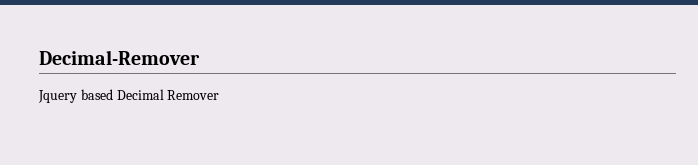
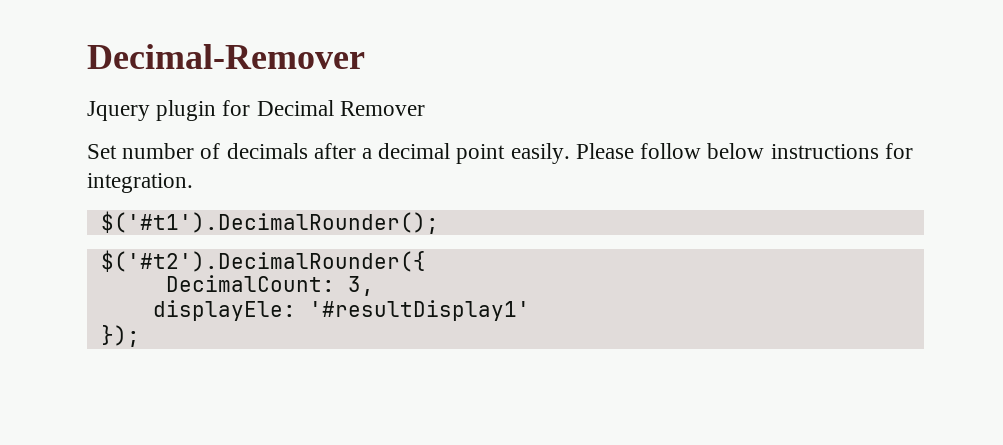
- Jquery based Decimal Remover
+ Jquery plugin for Decimal Remover
+ Set number of decimals after a decimal point easily. Please follow below instructions for integration.
+ $('#t1').DecimalRounder();
+ $('#t2').DecimalRounder({
+ DecimalCount: 3,
+ displayEle: '#resultDisplay1'
+ });

